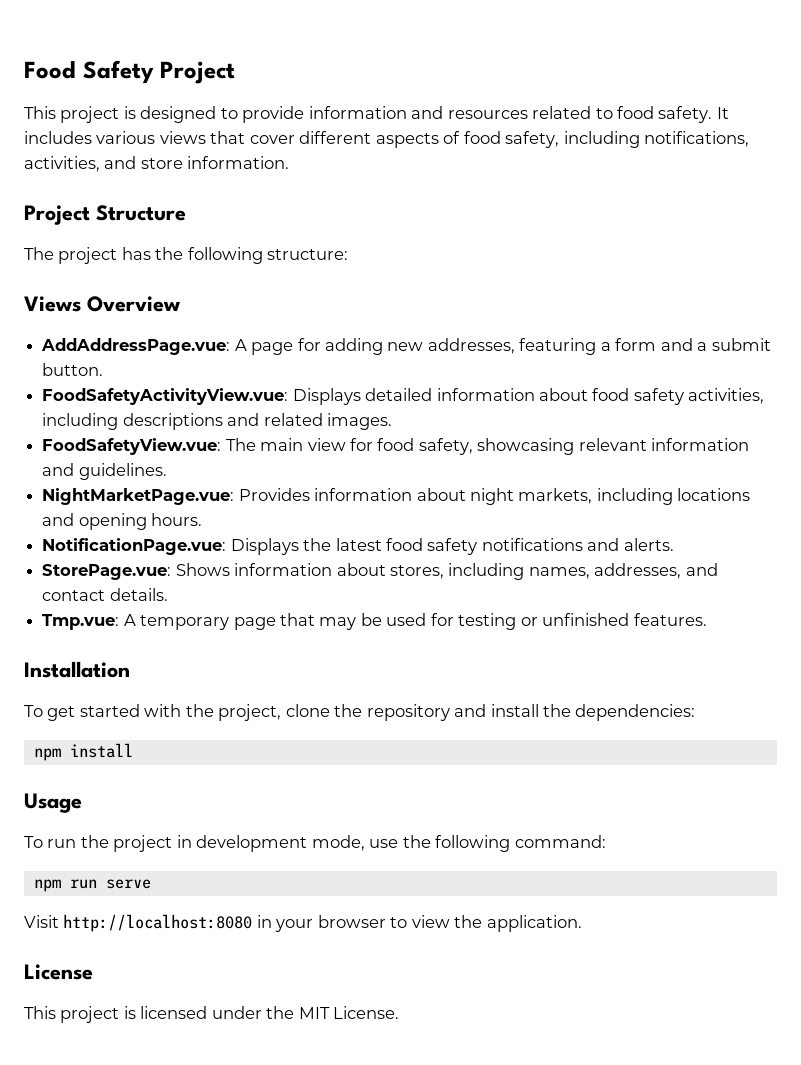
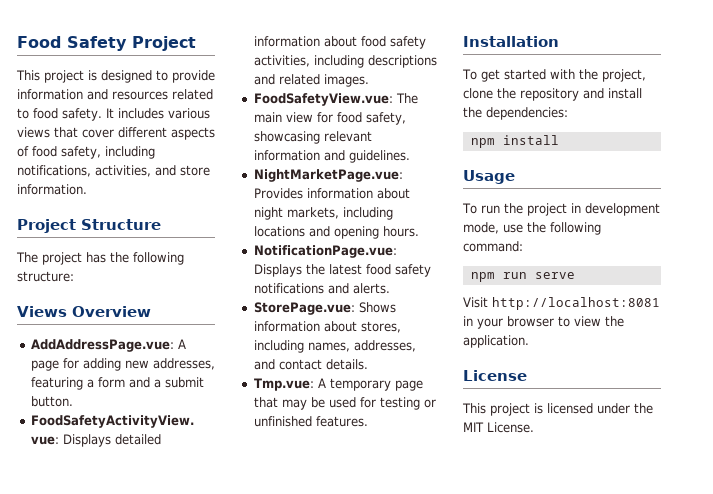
- Visit http://localhost:8080 in your browser to view the application.
+ Visit http://localhost:8081 in your browser to view the application.

